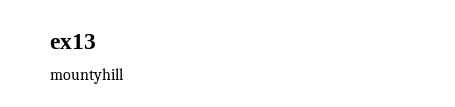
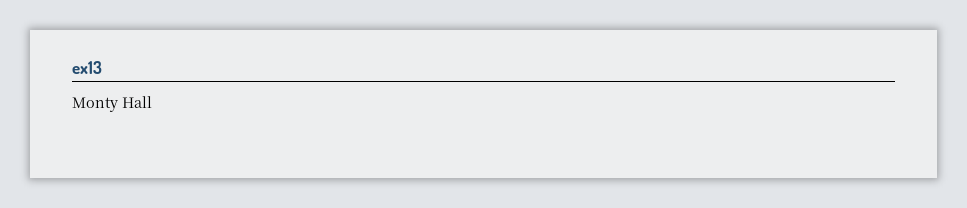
- mountyhill
+ Monty Hall

